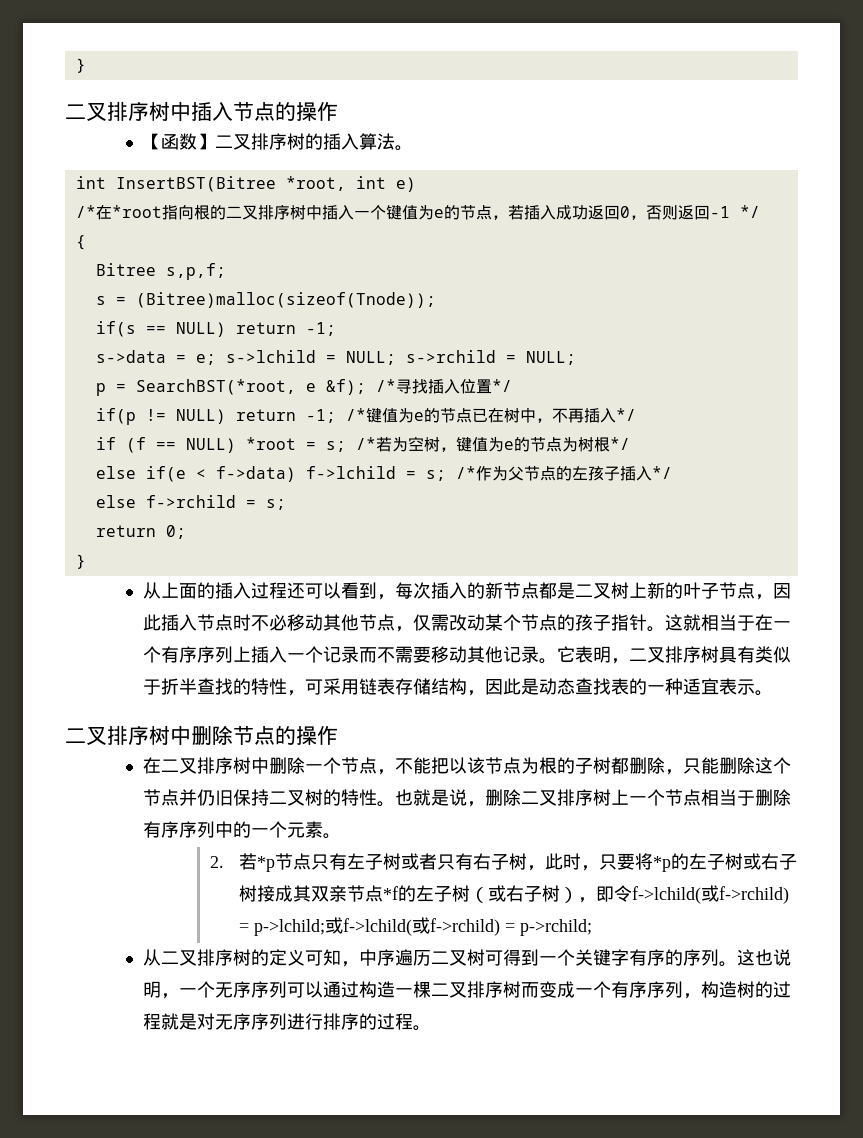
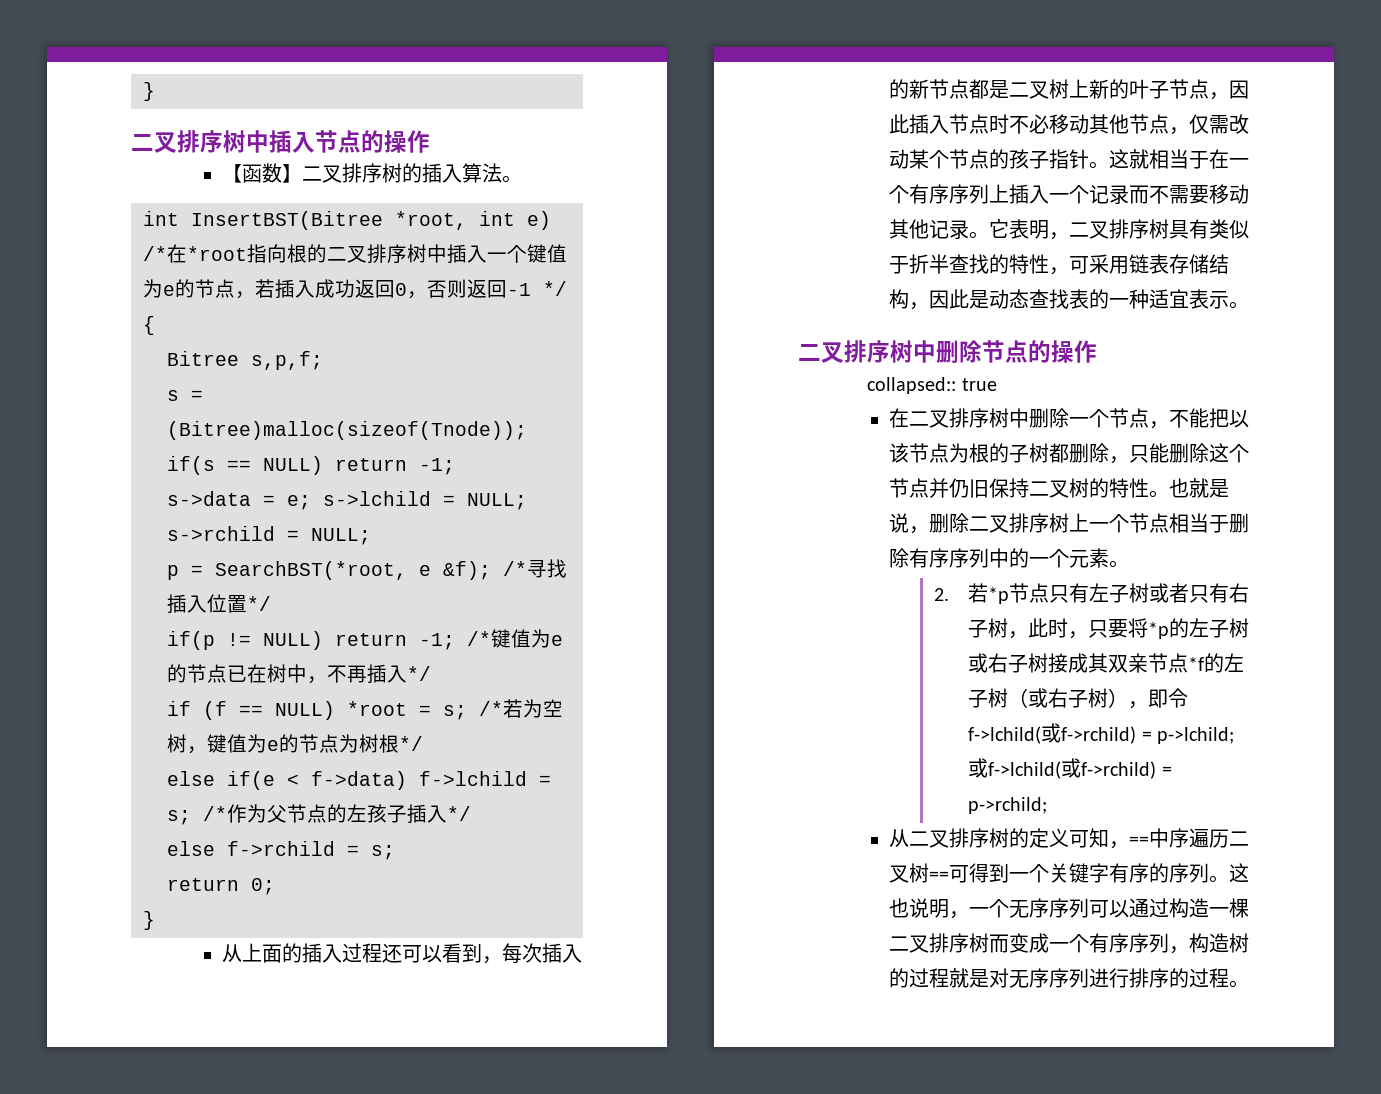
+ collapsed:: true
- 从二叉排序树的定义可知，中序遍历二叉树可得到一个关键字有序的序列。
+ 从二叉排序树的定义可知，==中序遍历二叉树==可得到一个关键字有序的序列。

